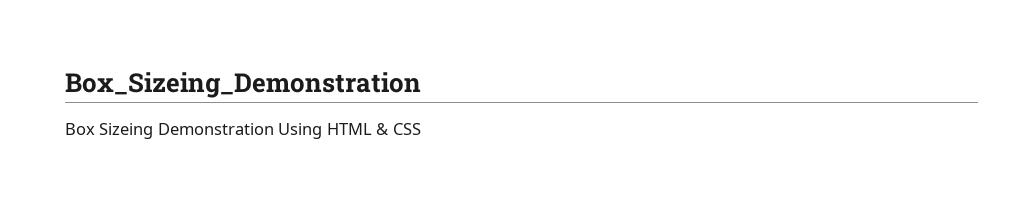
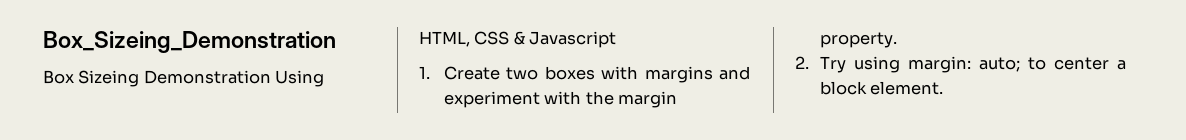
- Box Sizeing Demonstration Using HTML & CSS
+ Box Sizeing Demonstration Using HTML, CSS & Javascript
+ 1. Create two boxes with margins and experiment with the margin property.
+ 2. Try using margin: auto; to center a block element.

